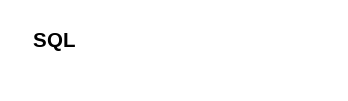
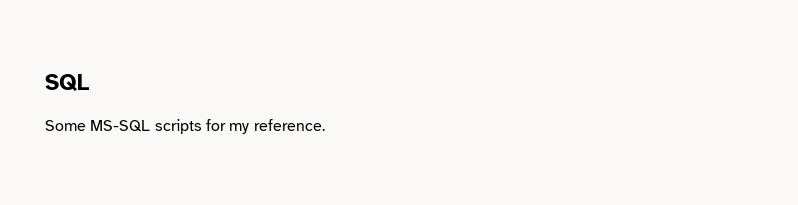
+ Some MS-SQL scripts for my reference.

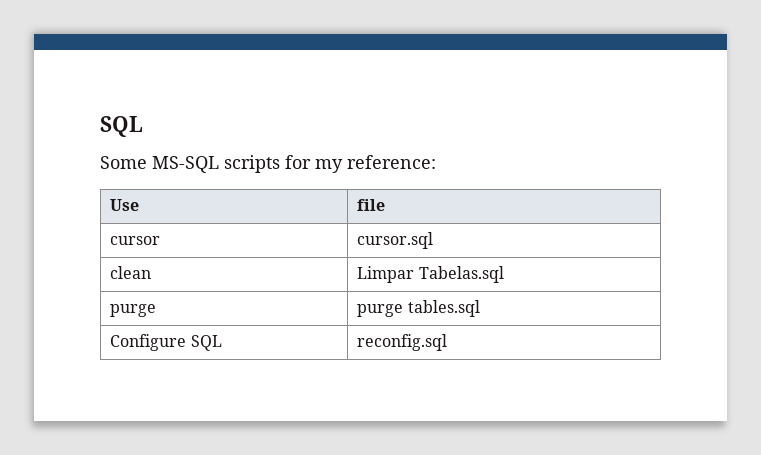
- Some MS-SQL scripts for my reference.
+ Some MS-SQL scripts for my reference:
+ Use | file
+ cursor | cursor.sql
+ clean | Limpar Tabelas.sql
+ purge | purge tables.sql
+ Configure SQL | reconfig.sql

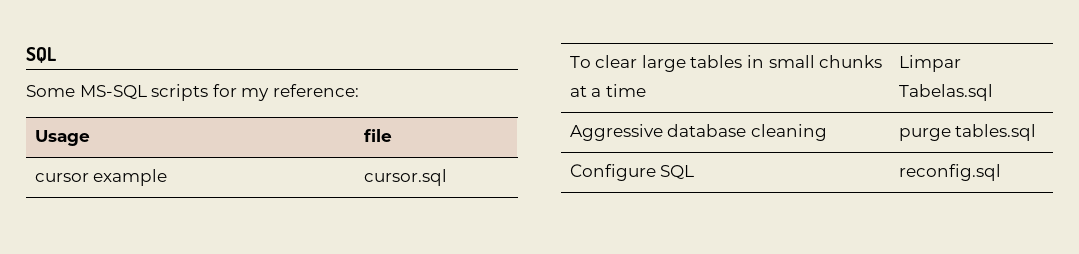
- Use | file
+ Usage | file
- cursor | cursor.sql
+ cursor example | cursor.sql
- clean | Limpar Tabelas.sql
+ To clear large tables in small chunks at a time | Limpar Tabelas.sql
- purge | purge tables.sql
+ Aggressive database cleaning | purge tables.sql

